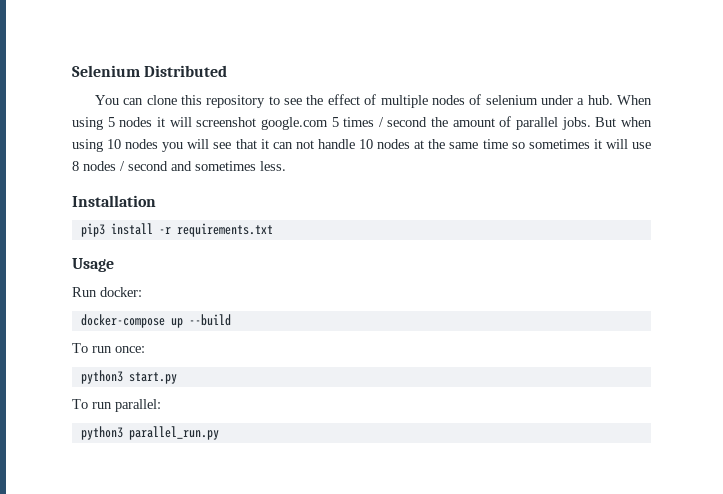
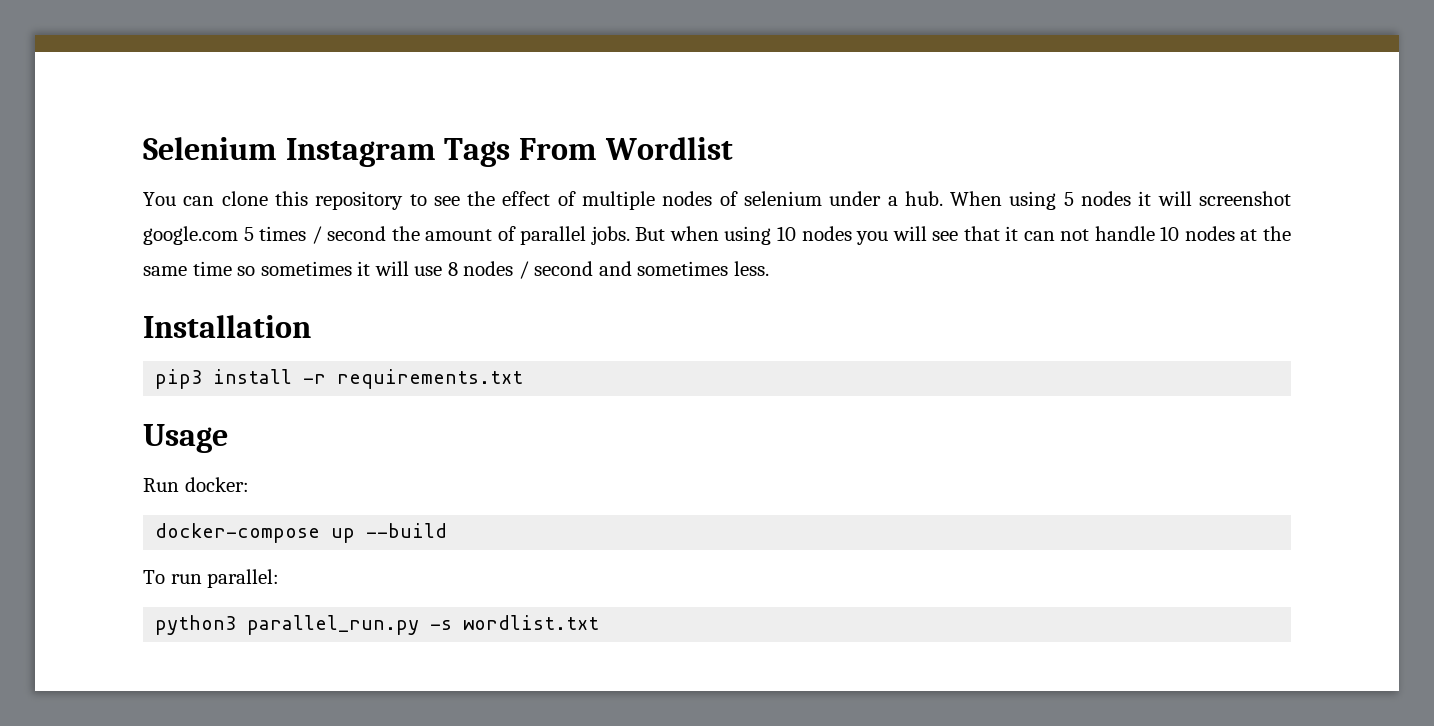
- Selenium Distributed
+ Selenium Instagram Tags From Wordlist
- To run once:
- python3 start.py
- python3 parallel_run.py
+ python3 parallel_run.py -s wordlist.txt

